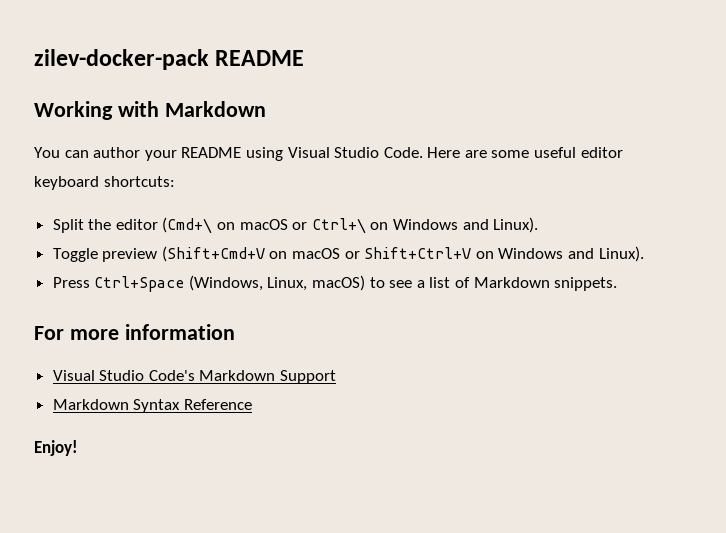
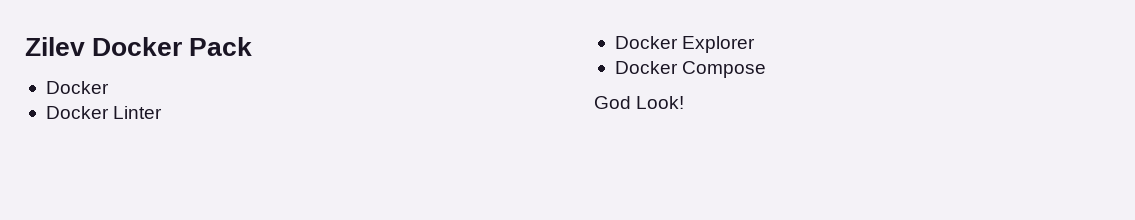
- zilev-docker-pack README
- Working with Markdown
- You can author your README using Visual Studio Code. Here are some useful editor keyboard shortcuts:
- Split the editor (Cmd+\ on macOS or Ctrl+\ on Windows and Linux).
- Toggle preview (Shift+Cmd+V on macOS or Shift+Ctrl+V on Windows and Linux).
- Press Ctrl+Space (Windows, Linux, macOS) to see a list of Markdown snippets.
- For more information
- Visual Studio Code's Markdown Support
- Markdown Syntax Reference
- Enjoy!
+ Zilev Docker Pack
+ Docker
+ Docker Linter
+ Docker Explorer
+ Docker Compose
+ God Look!

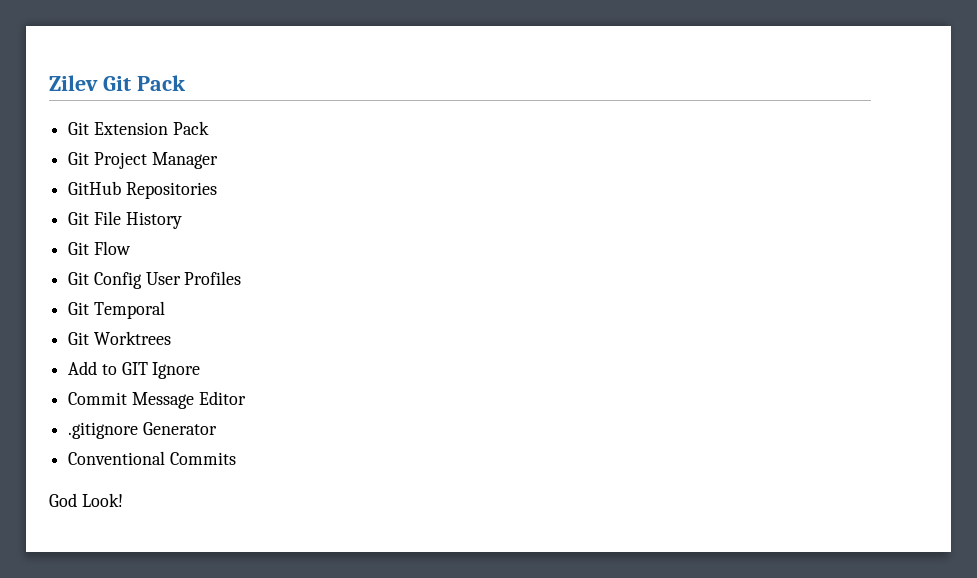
- Zilev Docker Pack
- Docker
- Docker Linter
- Docker Explorer
- Docker Compose
+ Zilev Git Pack
+ Git Extension Pack
+ Git Project Manager
+ GitHub Repositories
+ Git File History
+ Git Flow
+ Git Config User Profiles
+ Git Temporal
+ Git Worktrees
+ Add to GIT Ignore
+ Commit Message Editor
+ .gitignore Generator
+ Conventional Commits

